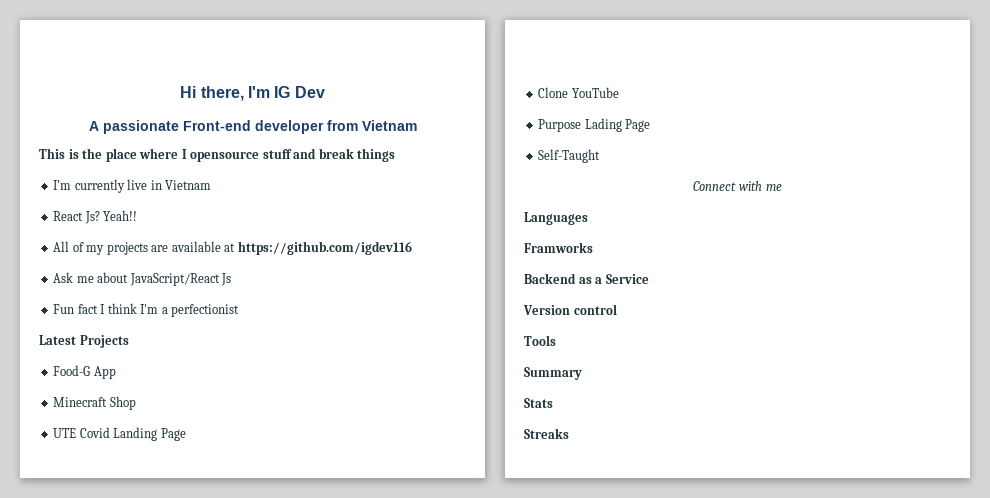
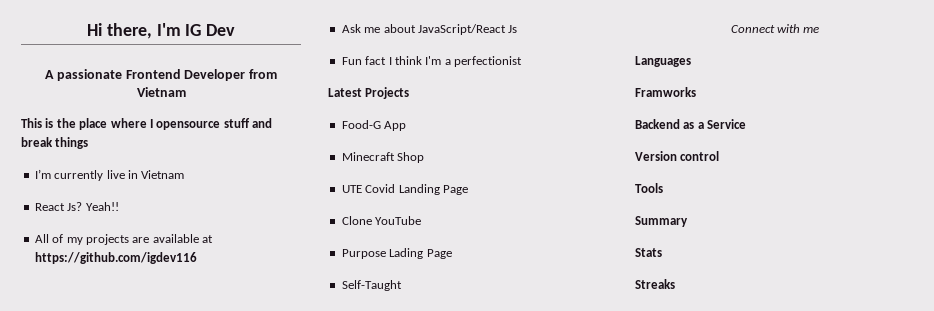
- A passionate Front-end developer from Vietnam
+ A passionate Frontend Developer from Vietnam

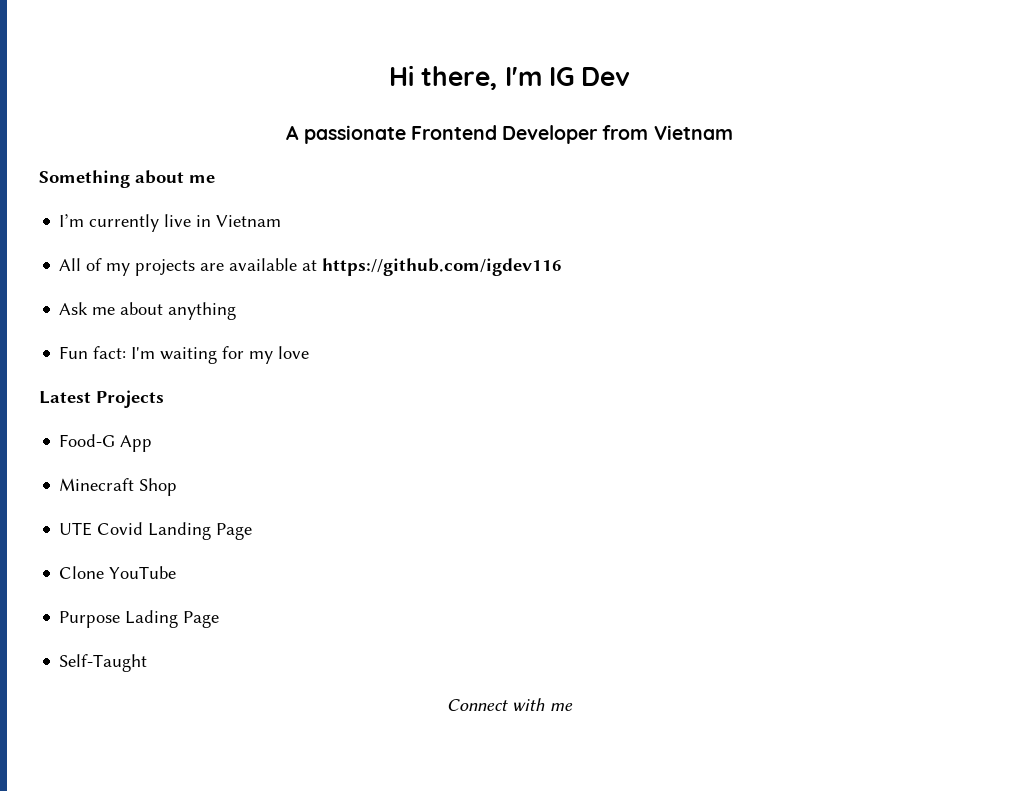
- This is the place where I opensource stuff and break things
+ Something about me
- React Js? Yeah!!
- Ask me about JavaScript/React Js
+ Ask me about anything
- Fun fact I think I'm a perfectionist
+ Fun fact: I'm waiting for my love
- Languages
- Framworks
- Backend as a Service
- Version control
- Tools
- Summary
- Stats
- Streaks

